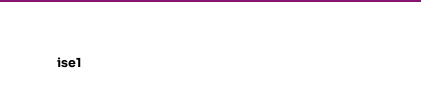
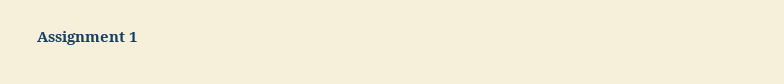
- ise1
+ Assignment 1

